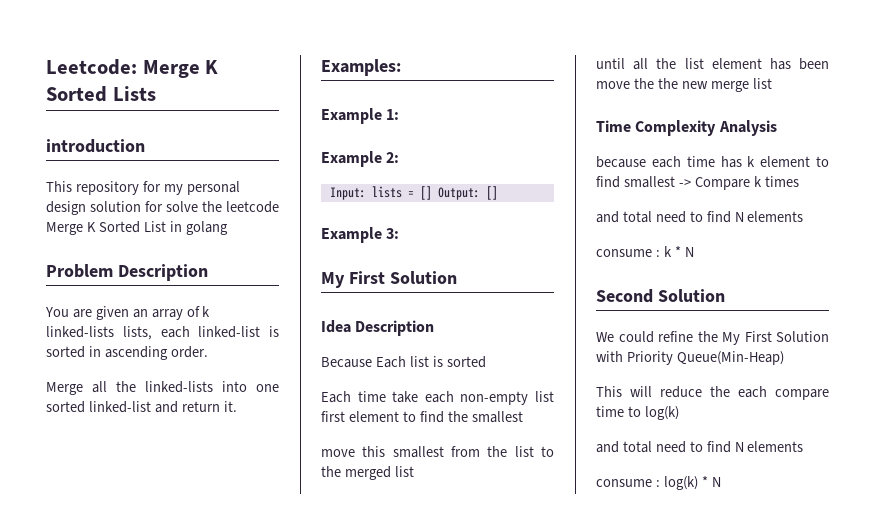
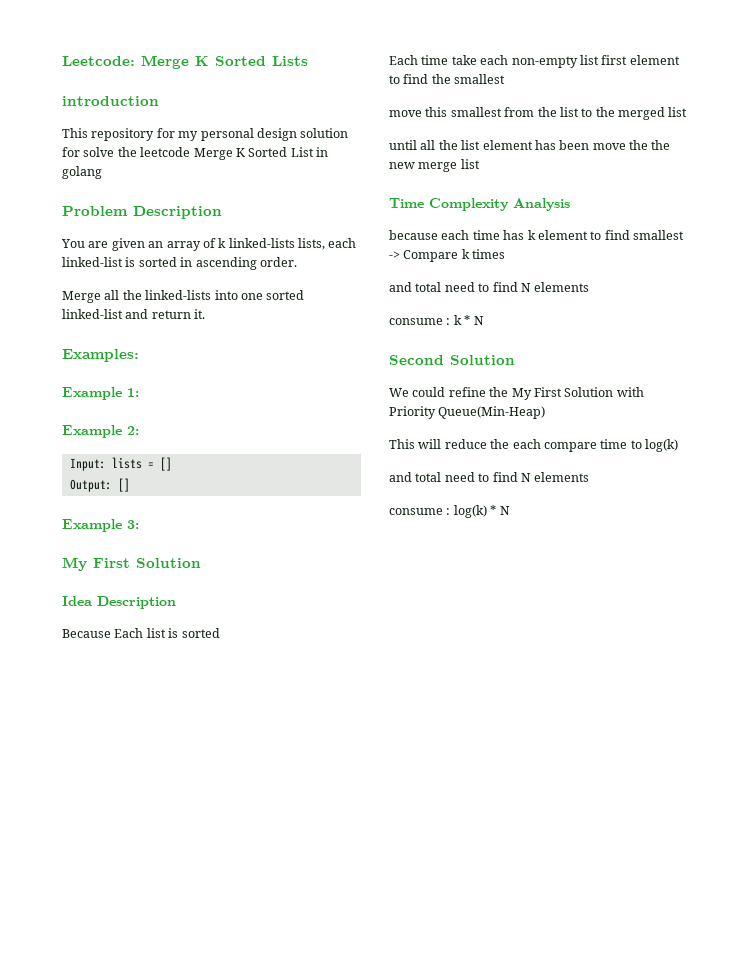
- Input: lists = [] Output: []
+ Input: lists = []
+ Output: []

